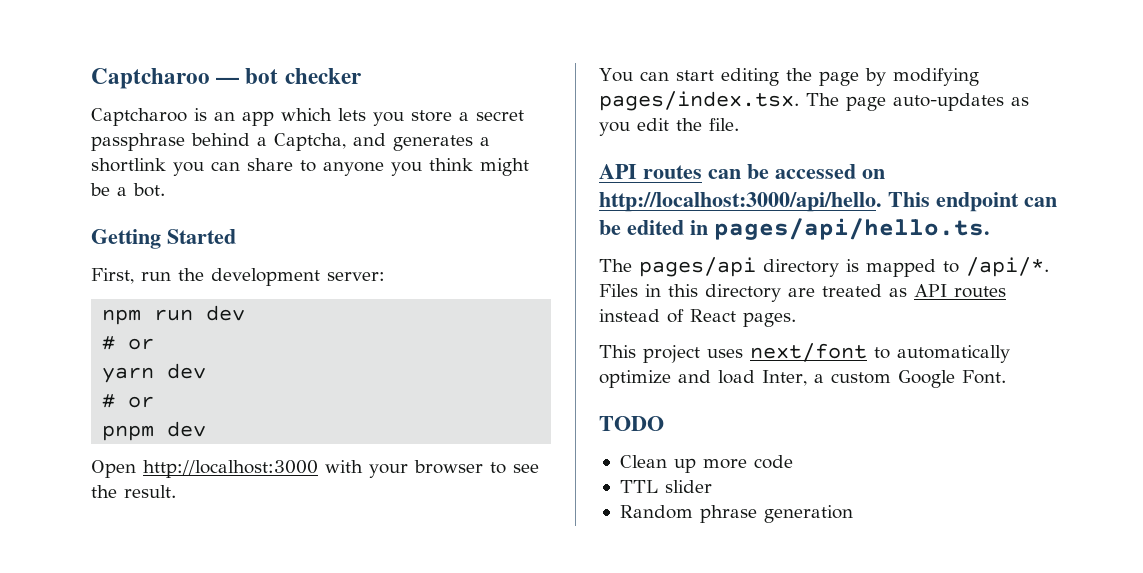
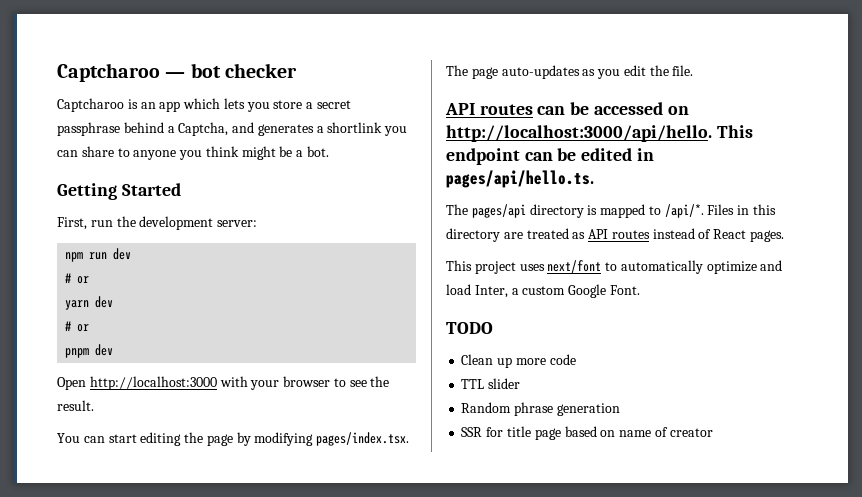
+ SSR for title page based on name of creator

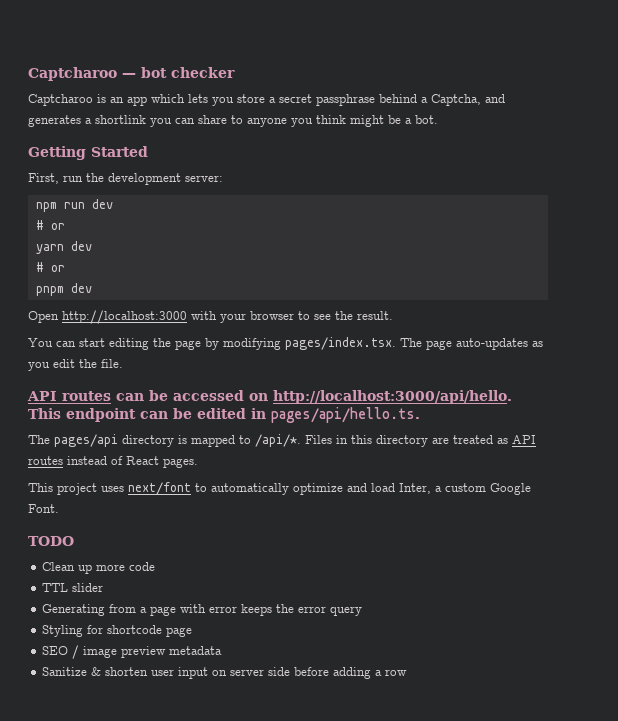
- Random phrase generation
- SSR for title page based on name of creator
+ Generating from a page with error keeps the error query
+ Styling for shortcode page
+ SEO / image preview metadata
+ Sanitize & shorten user input on server side before adding a row

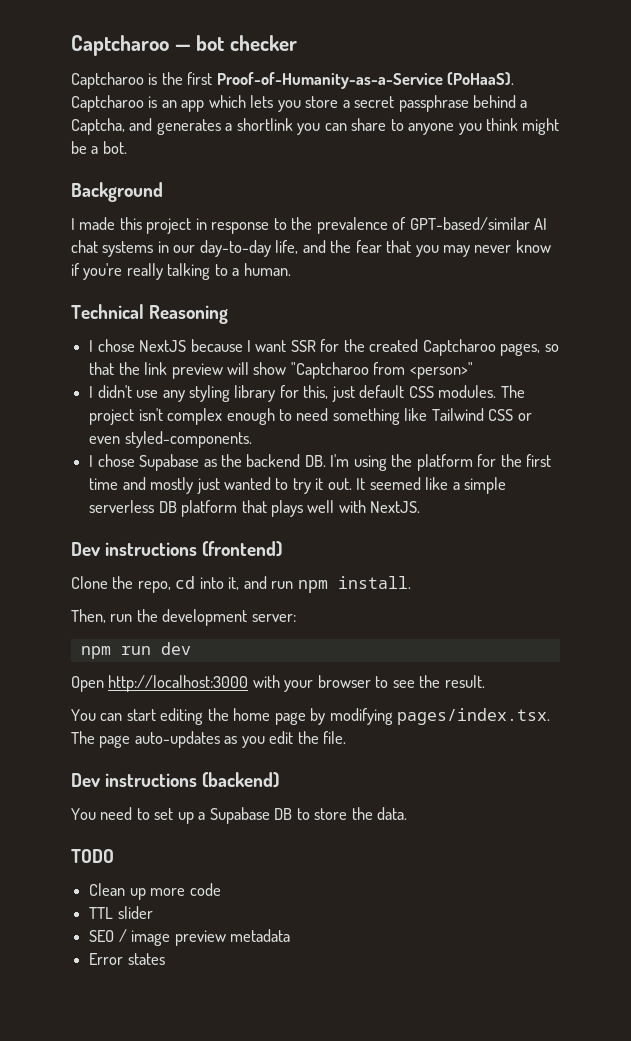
- Captcharoo is an app which lets you store a secret passphrase behind a Captcha, and generates a shortlink you can share to anyone you think might be a bot.
+ Captcharoo is the first Proof-of-Humanity-as-a-Service (PoHaaS). Captcharoo is an app which lets you store a secret passphrase behind a Captcha, and generates a shortlink you can share to anyone you think might be a bot.
- Getting Started
- First, run the development server:
+ Background
+ I made this project in response to the prevalence of GPT-based/similar AI chat systems in our day-to-day life, and the fear that you may never know if you're really talking to a human.
+ Technical Reasoning
+ I chose NextJS because I want SSR for the created Captcharoo pages, so that the link preview will show "Captcharoo from <person>"
+ I didn't use any styling library for this, just default CSS modules. The project isn't complex enough to need something like Tailwind CSS or even styled-components.
+ I chose Supabase as the backend DB. I'm using the platform for the first time and mostly just wanted to try it out. It seemed like a simple serverless DB platform that plays well with NextJS.
+ Dev instructions (frontend)
+ Clone the repo, cd into it, and run npm install.
+ Then, run the development server:
  npm run dev
- # or
- yarn dev
- # or
- pnpm dev
- You can start editing the page by modifying pages/index.tsx. The page auto-updates as you edit the file.
+ You can start editing the home page by modifying pages/index.tsx. The page auto-updates as you edit the file.
- API routes can be accessed on http://localhost:3000/api/hello. This endpoint can be edited in pages/api/hello.ts.
- The pages/api directory is mapped to /api/*. Files in this directory are treated as API routes instead of React pages.
- This project uses next/font to automatically optimize and load Inter, a custom Google Font.
+ Dev instructions (backend)
+ You need to set up a Supabase DB to store the data.
- Generating from a page with error keeps the error query
- Styling for shortcode page
- Sanitize & shorten user input on server side before adding a row
+ Error states

